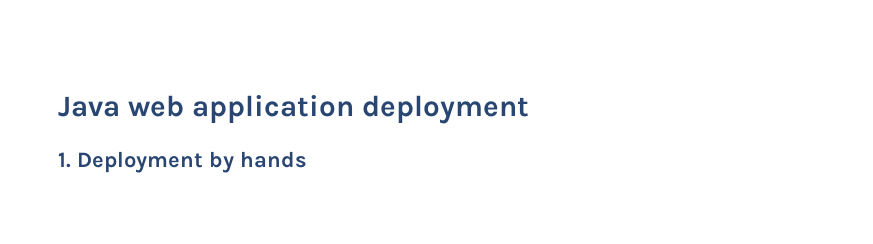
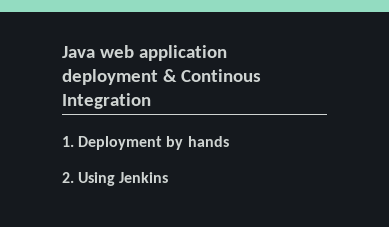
- Java web application deployment
+ Java web application deployment & Continous Integration
+ 2. Using Jenkins

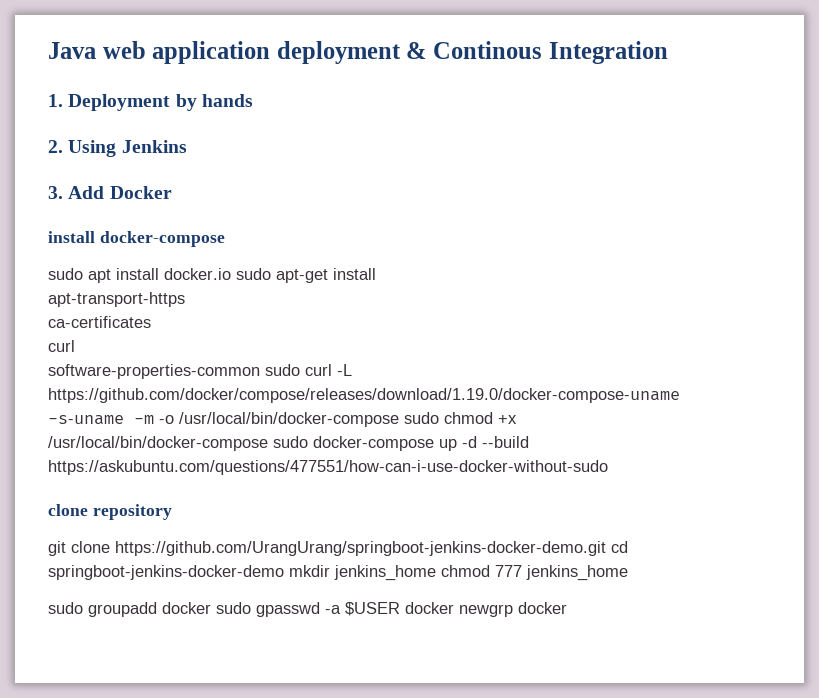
+ 3. Add Docker
+ install docker-compose
+ sudo apt install docker.io sudo apt-get install
+ apt-transport-https
+ ca-certificates
+ curl
+ software-properties-common sudo curl -L https://github.com/docker/compose/releases/download/1.19.0/docker-compose-uname -s-uname -m -o /usr/local/bin/docker-compose sudo chmod +x /usr/local/bin/docker-compose sudo docker-compose up -d --build https://askubuntu.com/questions/477551/how-can-i-use-docker-without-sudo
+ clone repository
+ git clone https://github.com/UrangUrang/springboot-jenkins-docker-demo.git cd springboot-jenkins-docker-demo mkdir jenkins_home chmod 777 jenkins_home
+ sudo groupadd docker sudo gpasswd -a $USER docker newgrp docker

